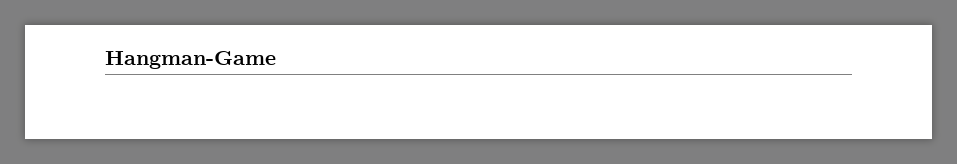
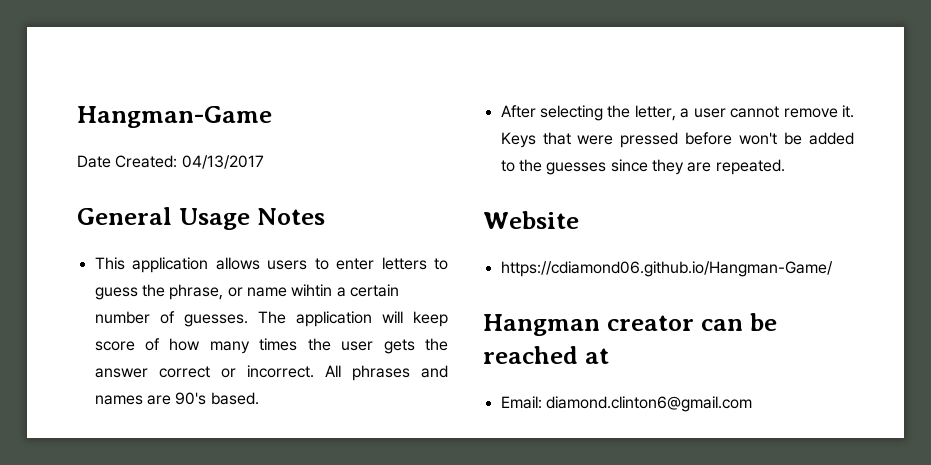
+ Date Created: 04/13/2017
+ General Usage Notes
+ This application allows users to enter letters to guess the phrase, or name wihtin a certain number of guesses. The application will keep score of how many times the user gets the answer correct or incorrect. All phrases and names are 90's based.
+ After selecting the letter, a user cannot remove it. Keys that were pressed before won't be added to the guesses since they are repeated.
+ Website
+ https://cdiamond06.github.io/Hangman-Game/
+ Hangman creator can be reached at
+ Email: diamond.clinton6@gmail.com

